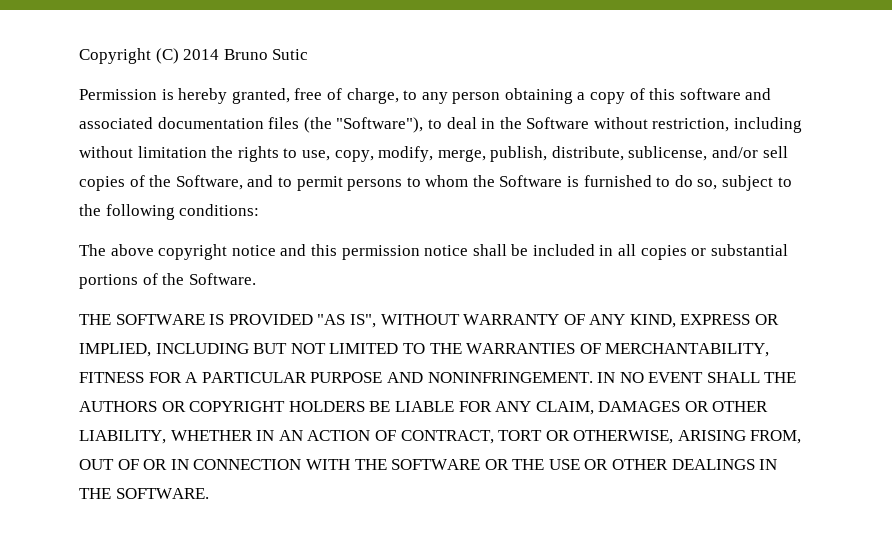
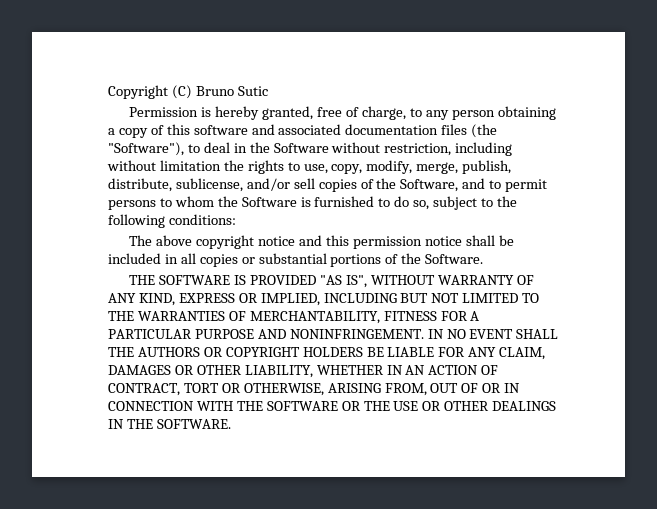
- Copyright (C) 2014 Bruno Sutic
+ Copyright (C) Bruno Sutic

